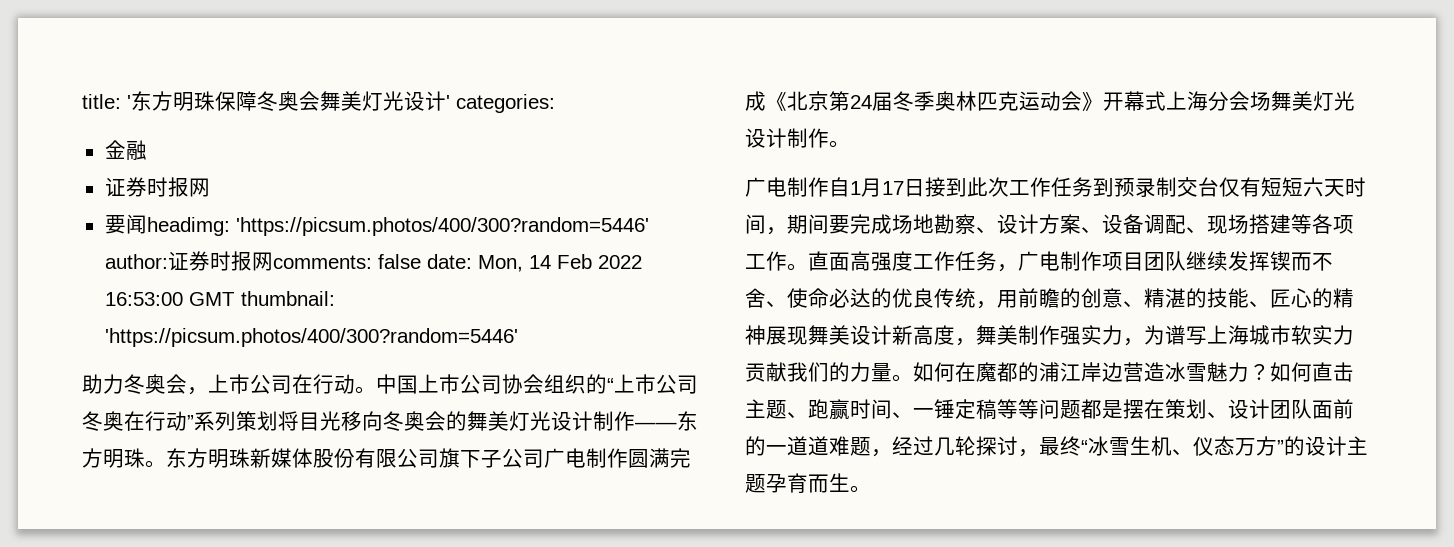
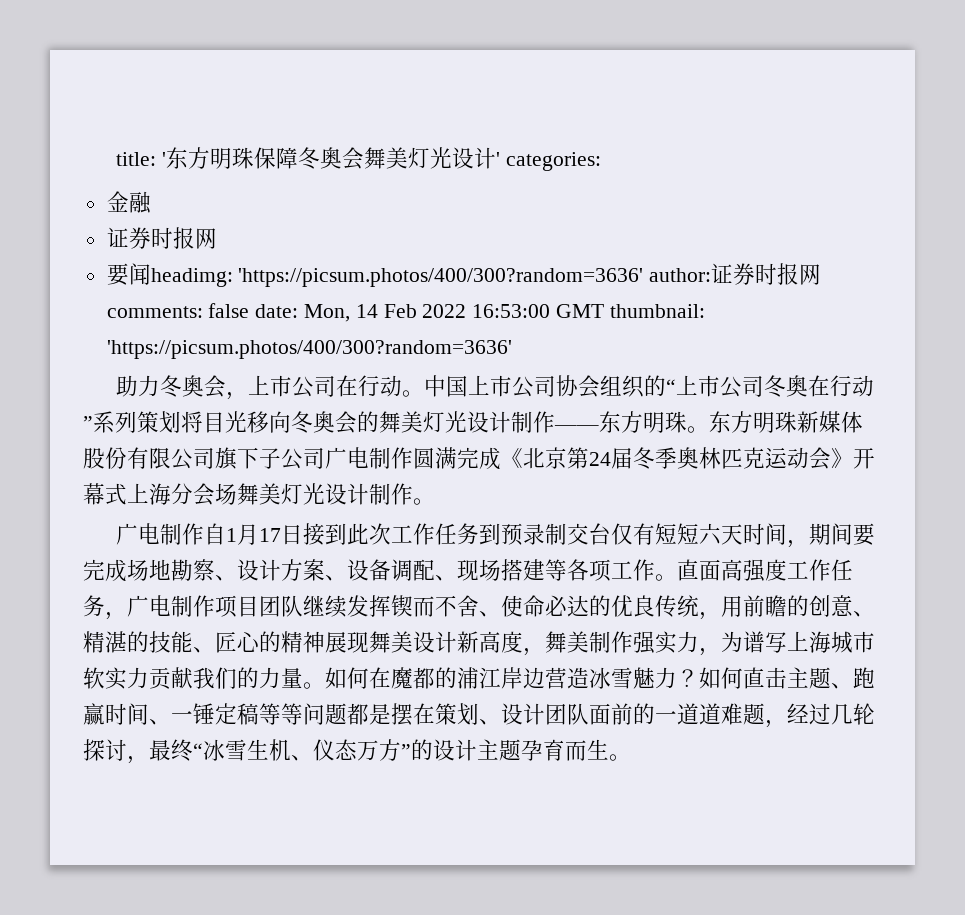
- 要闻headimg: 'https://picsum.photos/400/300?random=5446' author:证券时报网comments: false date: Mon, 14 Feb 2022 16:53:00 GMT thumbnail: 'https://picsum.photos/400/300?random=5446'
+ 要闻headimg: 'https://picsum.photos/400/300?random=3636' author:证券时报网comments: false date: Mon, 14 Feb 2022 16:53:00 GMT thumbnail: 'https://picsum.photos/400/300?random=3636'

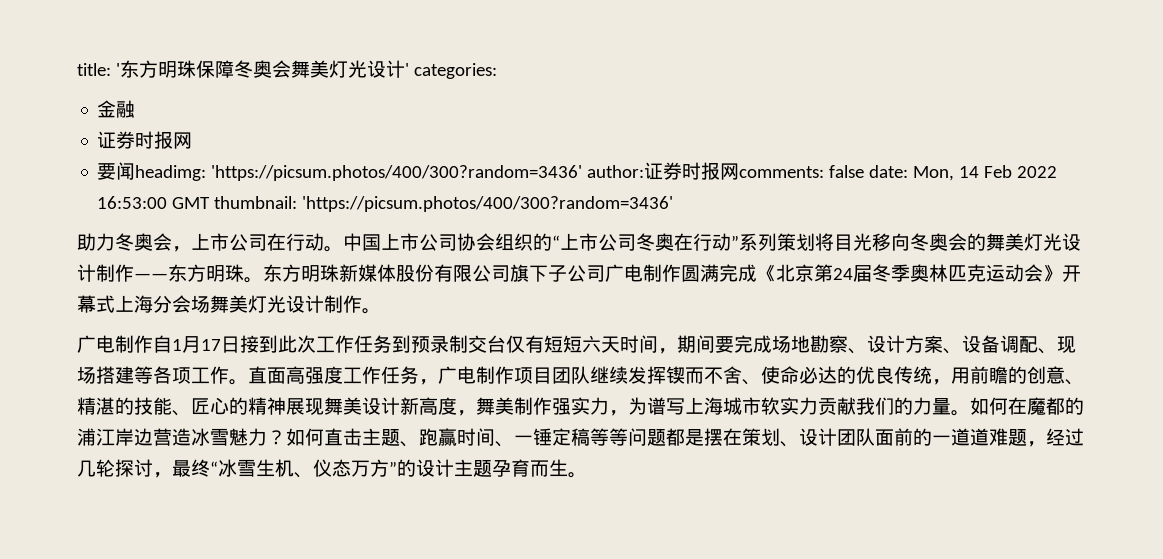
- 要闻headimg: 'https://picsum.photos/400/300?random=3636' author:证券时报网comments: false date: Mon, 14 Feb 2022 16:53:00 GMT thumbnail: 'https://picsum.photos/400/300?random=3636'
+ 要闻headimg: 'https://picsum.photos/400/300?random=3436' author:证券时报网comments: false date: Mon, 14 Feb 2022 16:53:00 GMT thumbnail: 'https://picsum.photos/400/300?random=3436'

